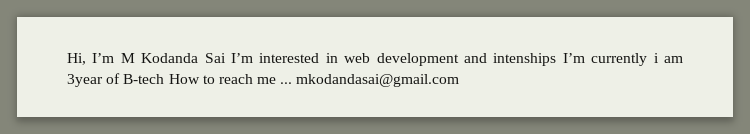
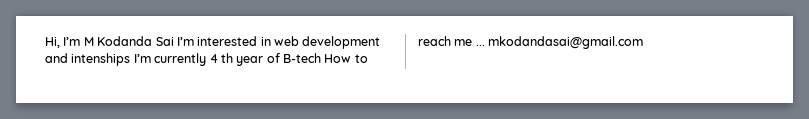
- Hi, I’m M Kodanda Sai I’m interested in web development and intenships I’m currently i am 3year of B-tech How to reach me ... mkodandasai@gmail.com
+ Hi, I’m M Kodanda Sai I’m interested in web development and intenships I’m currently 4 th year of B-tech How to reach me ... mkodandasai@gmail.com

